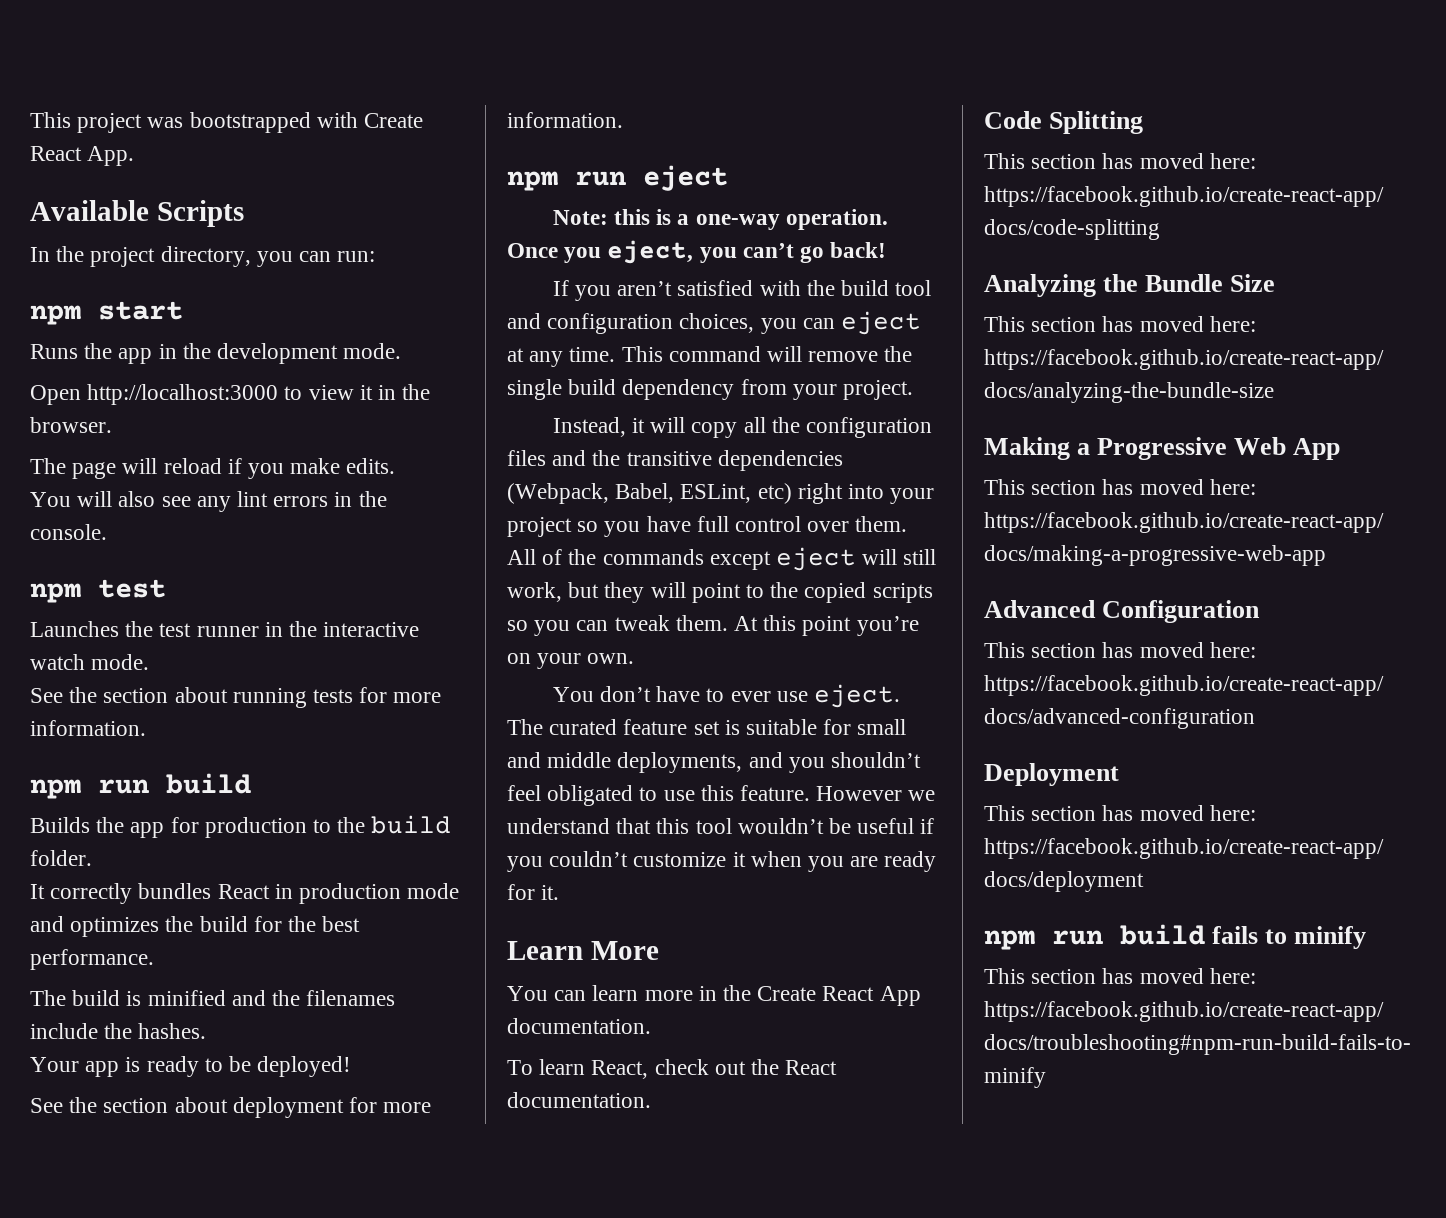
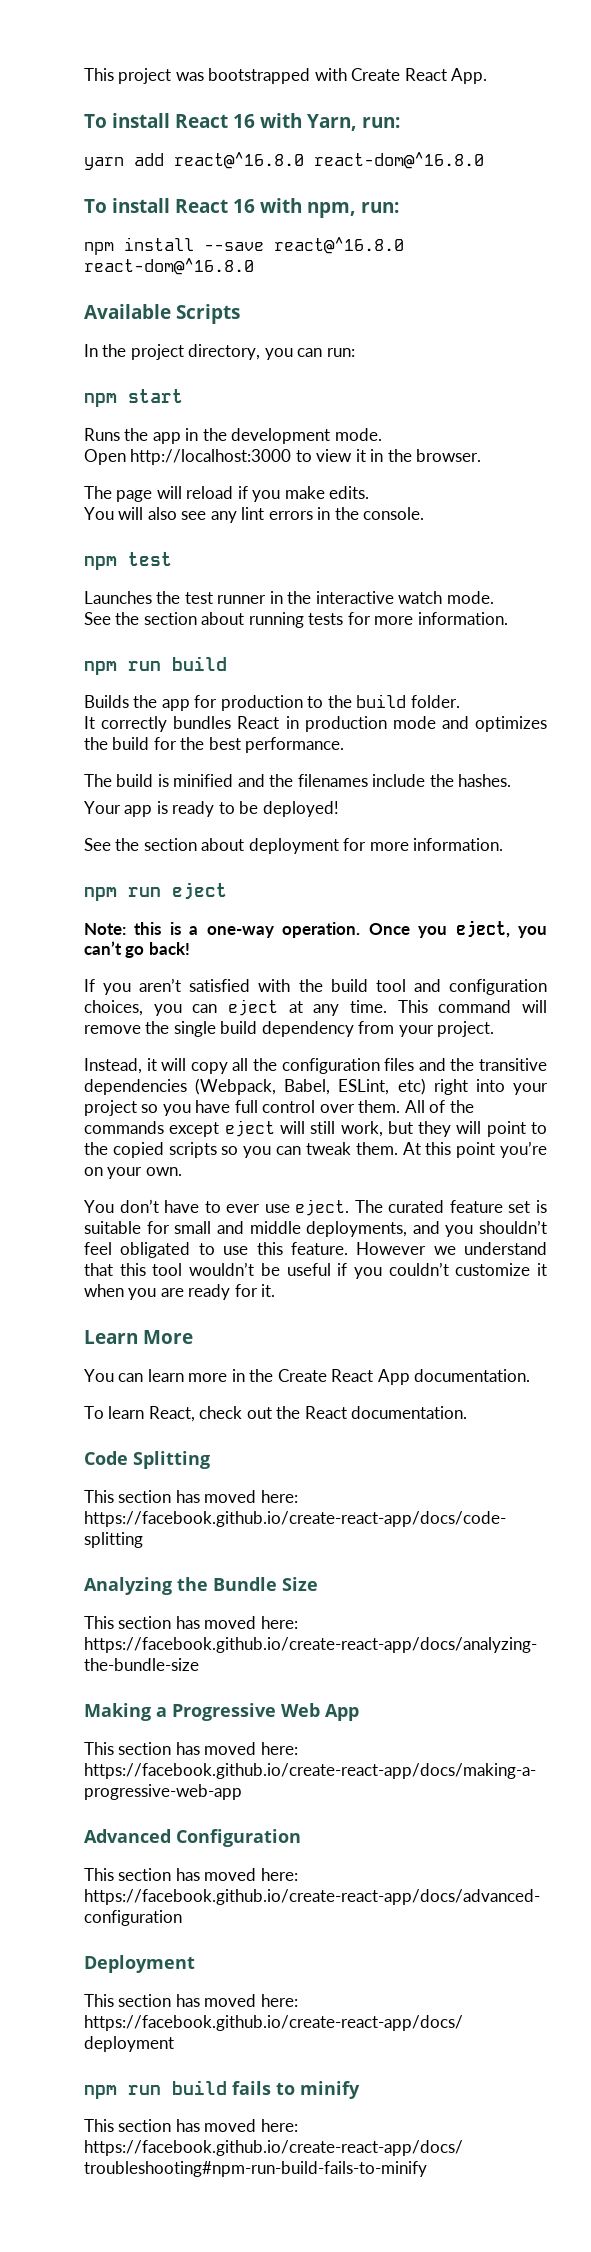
+ To install React 16 with Yarn, run:
+ yarn add react@^16.8.0 react-dom@^16.8.0
+ To install React 16 with npm, run:
+ npm install --save react@^16.8.0 react-dom@^16.8.0

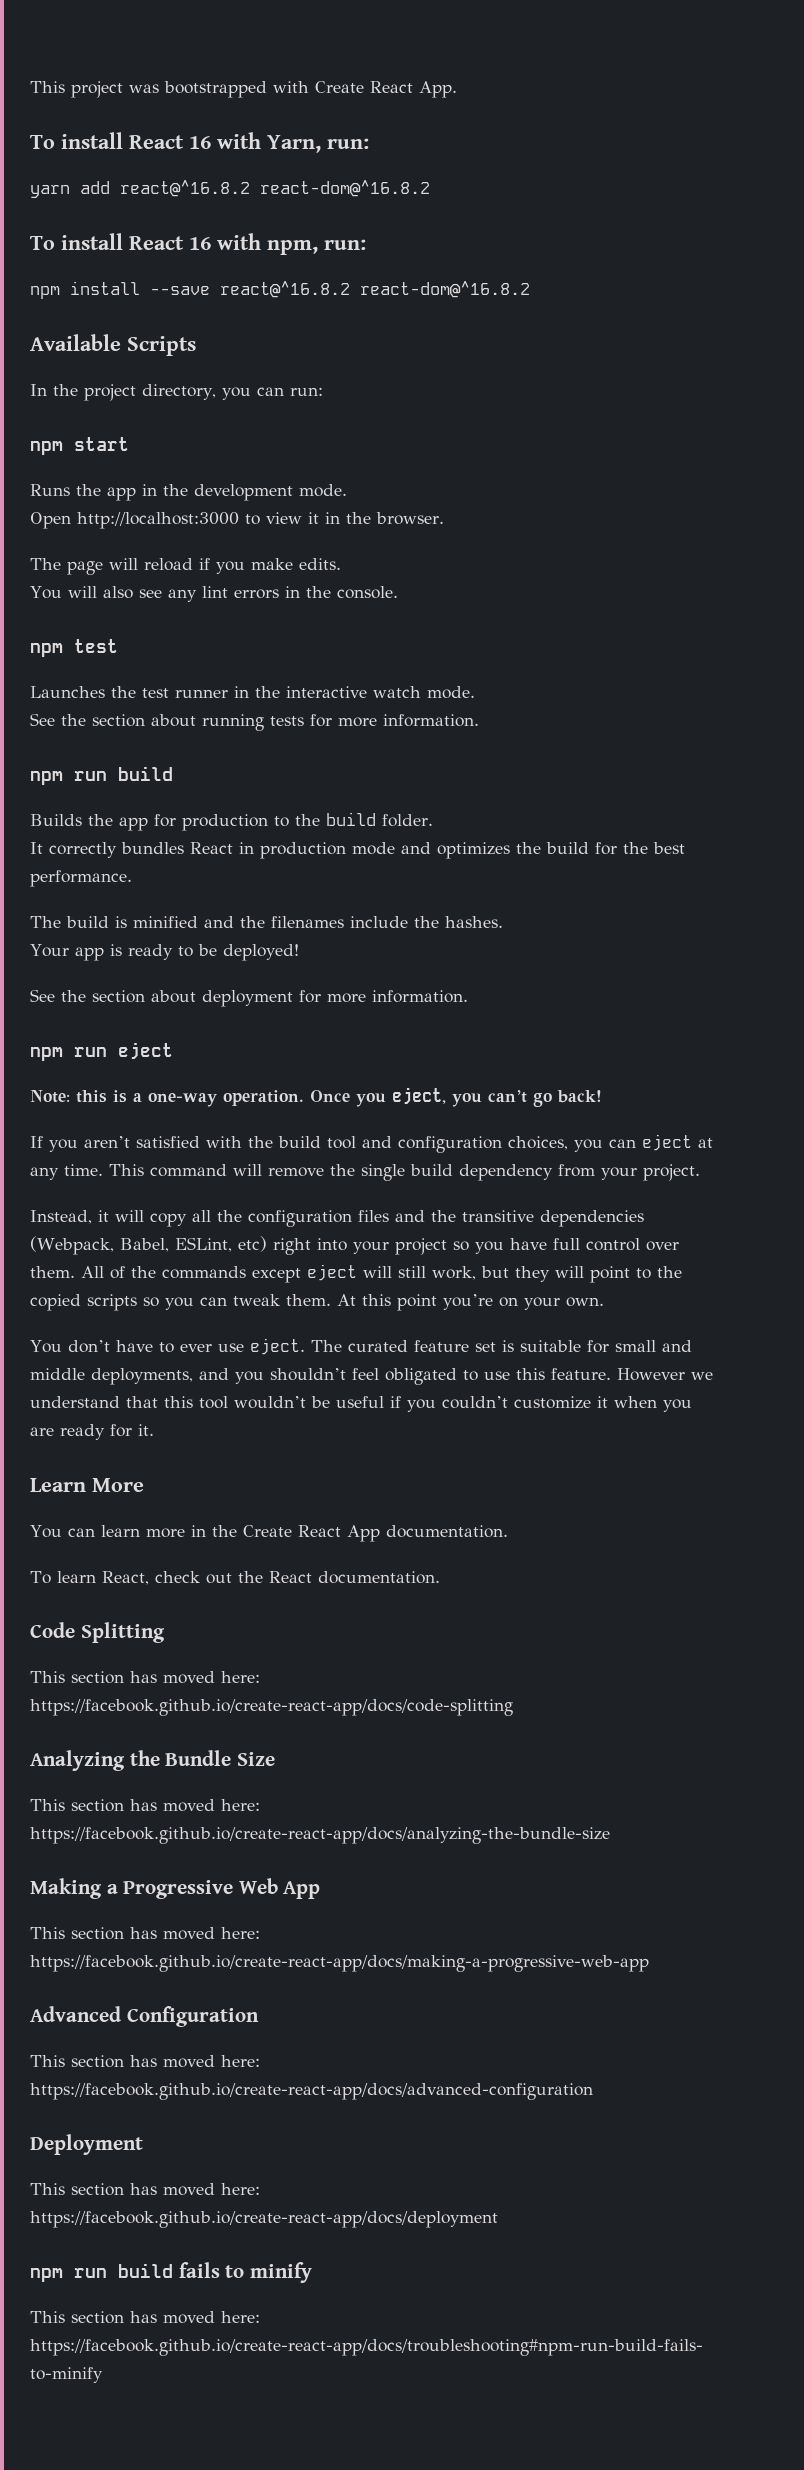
- yarn add react@^16.8.0 react-dom@^16.8.0
+ yarn add react@^16.8.2 react-dom@^16.8.2
- npm install --save react@^16.8.0 react-dom@^16.8.0
+ npm install --save react@^16.8.2 react-dom@^16.8.2

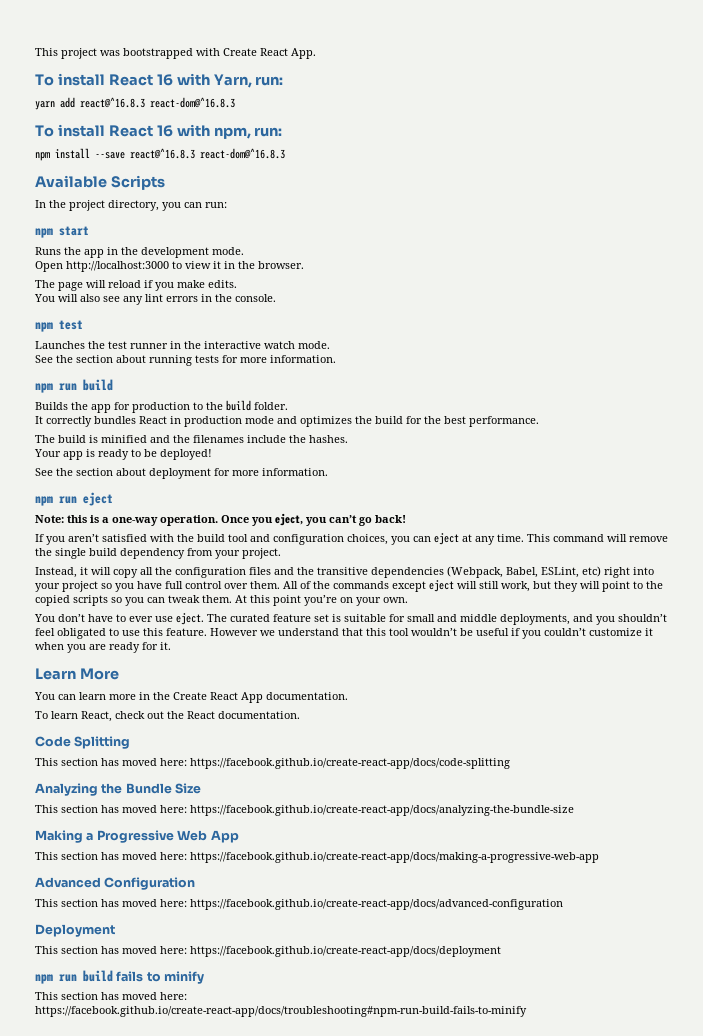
- yarn add react@^16.8.2 react-dom@^16.8.2
+ yarn add react@^16.8.3 react-dom@^16.8.3
- npm install --save react@^16.8.2 react-dom@^16.8.2
+ npm install --save react@^16.8.3 react-dom@^16.8.3

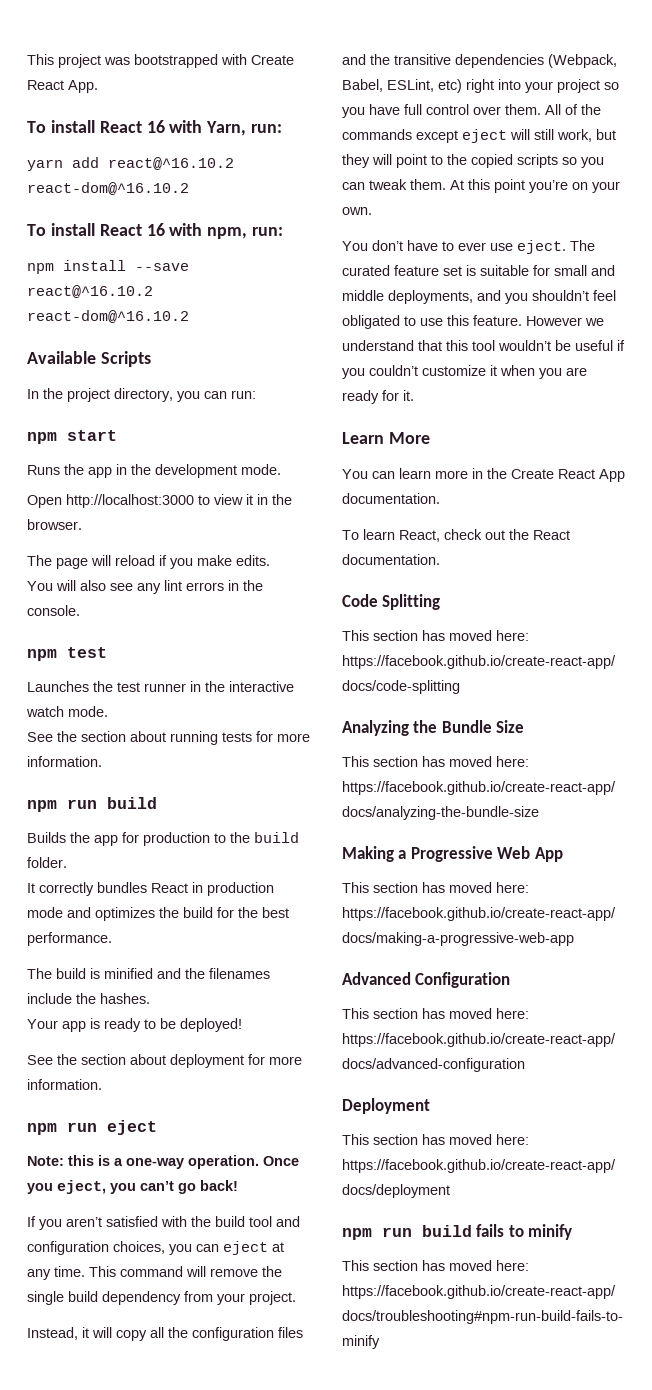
- yarn add react@^16.8.3 react-dom@^16.8.3
+ yarn add react@^16.10.2 react-dom@^16.10.2
- npm install --save react@^16.8.3 react-dom@^16.8.3
+ npm install --save react@^16.10.2 react-dom@^16.10.2

